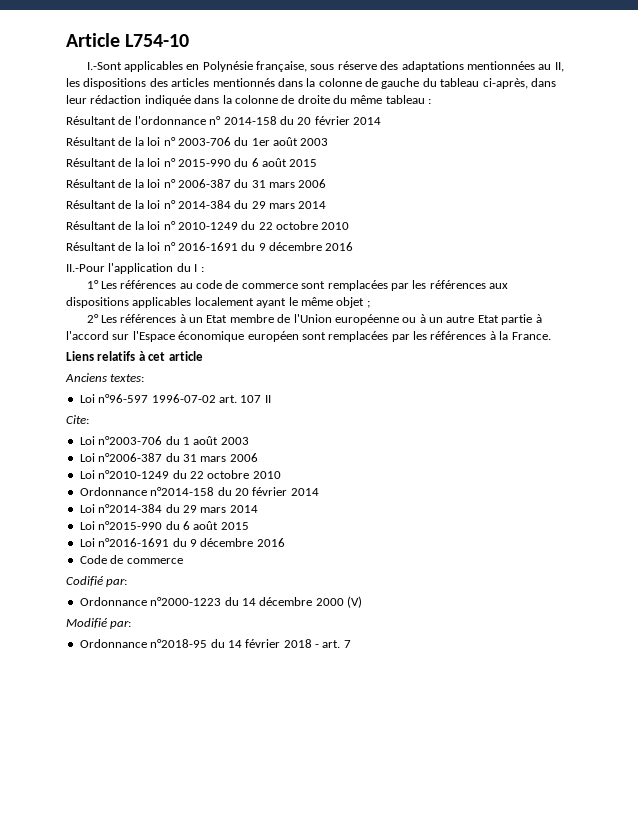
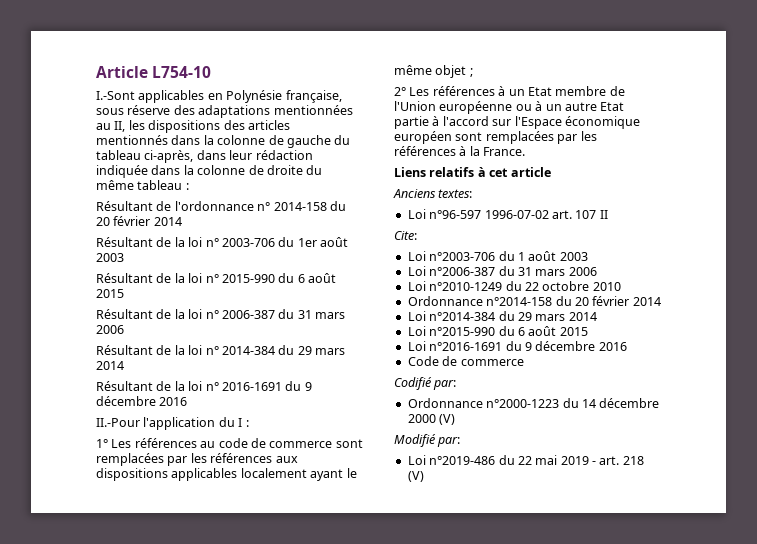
- Résultant de la loi n° 2010-1249 du 22 octobre 2010
- Ordonnance n°2018-95 du 14 février 2018 - art. 7
+ Loi n°2019-486 du 22 mai 2019 - art. 218 (V)

